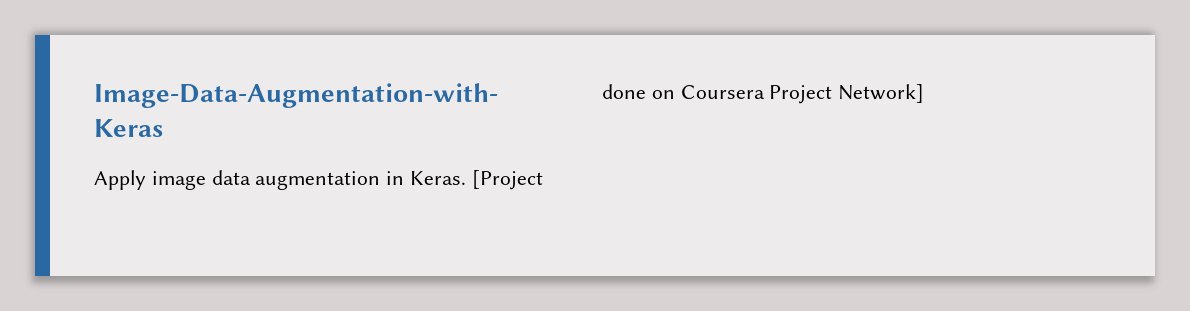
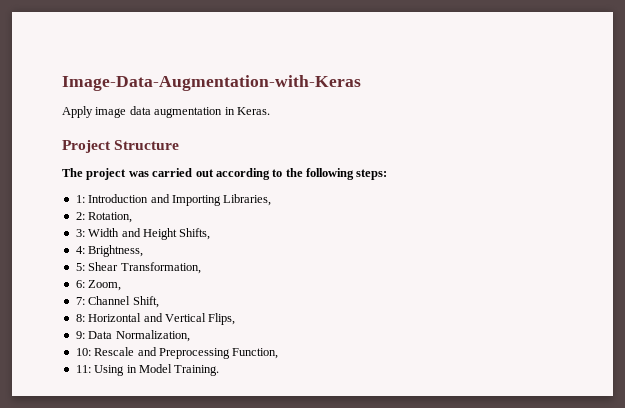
- Apply image data augmentation in Keras. [Project done on Coursera Project Network]
+ Apply image data augmentation in Keras.
+ Project Structure
+ The project was carried out according to the following steps:
+ 1: Introduction and Importing Libraries,
+ 2: Rotation,
+ 3: Width and Height Shifts,
+ 4: Brightness,
+ 5: Shear Transformation,
+ 6: Zoom,
+ 7: Channel Shift,
+ 8: Horizontal and Vertical Flips,
+ 9: Data Normalization,
+ 10: Rescale and Preprocessing Function,
+ 11: Using in Model Training.

